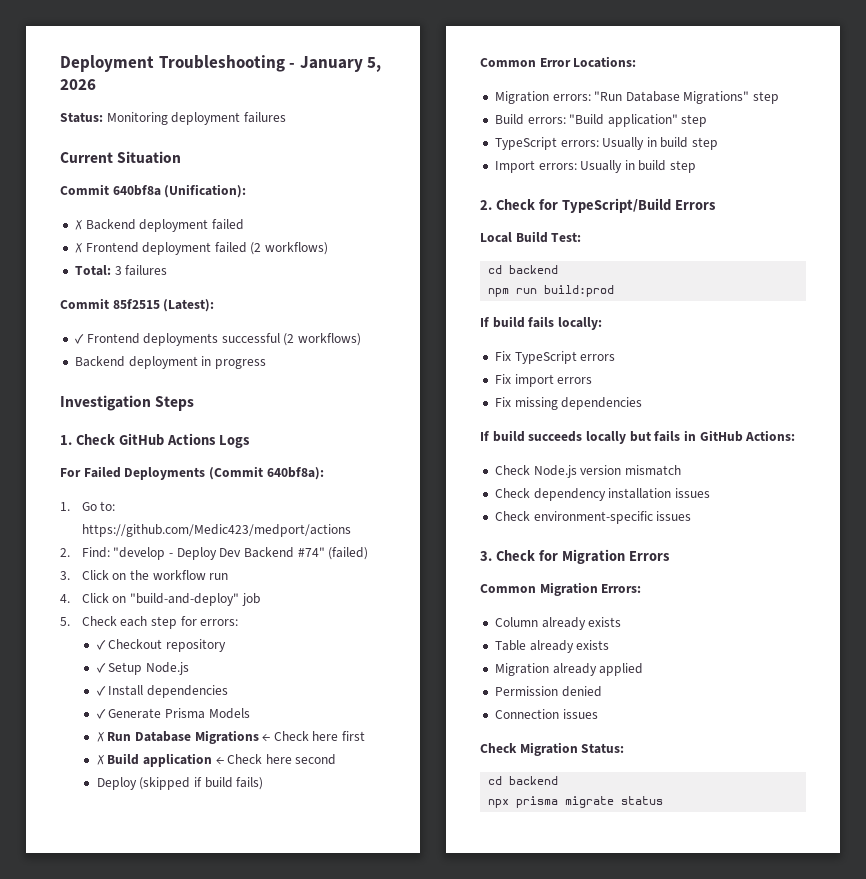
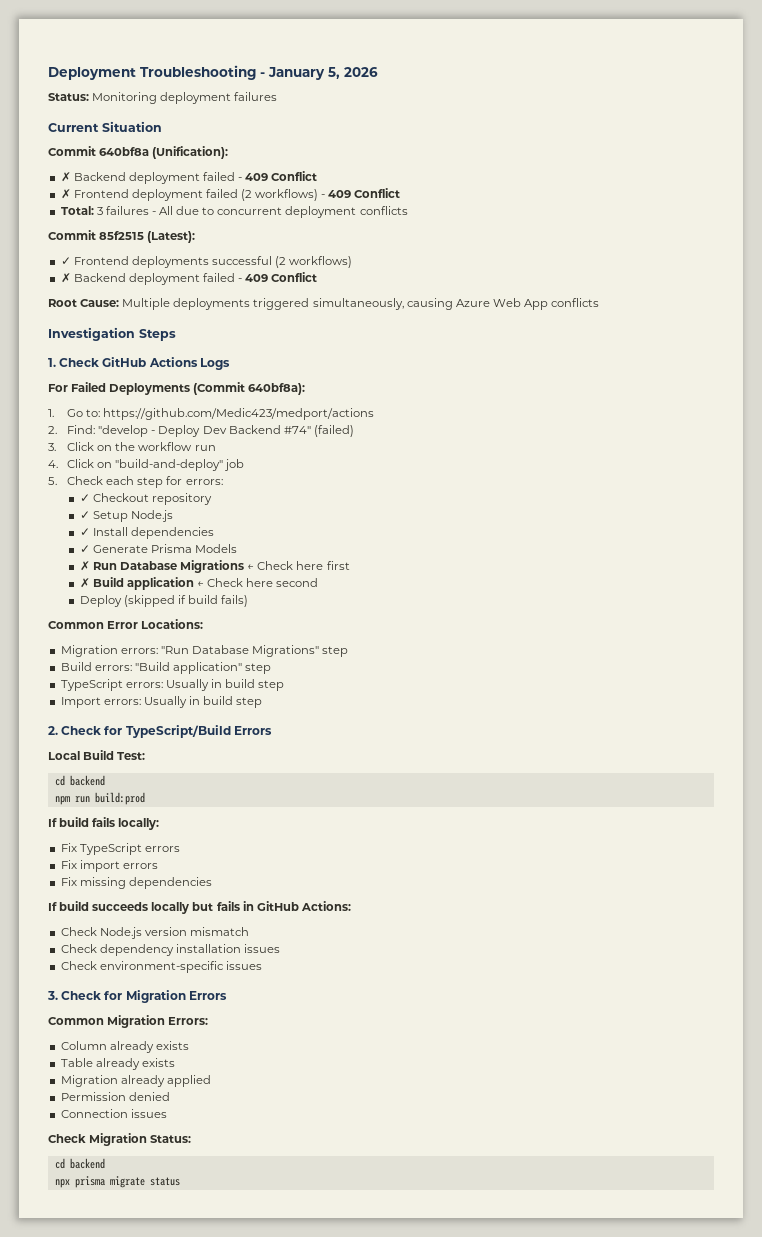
  Commit 640bf8a (Unification):
- ✗ Backend deployment failed
+ ✗ Backend deployment failed - 409 Conflict
- ✗ Frontend deployment failed (2 workflows)
+ ✗ Frontend deployment failed (2 workflows) - 409 Conflict
- Total: 3 failures
+ Total: 3 failures - All due to concurrent deployment conflicts
  ✓ Frontend deployments successful (2 workflows)
- Backend deployment in progress
+ ✗ Backend deployment failed - 409 Conflict
+ Root Cause: Multiple deployments triggered simultaneously, causing Azure Web App conflicts

